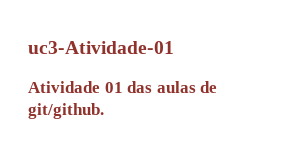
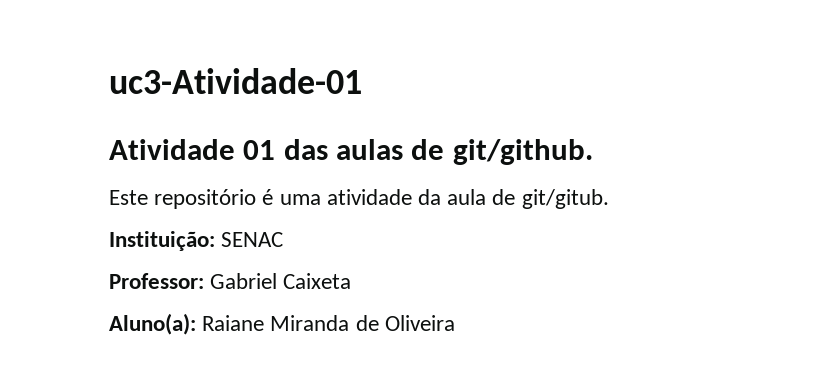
+ Este repositório é uma atividade da aula de git/gitub.
+ Instituição: SENAC
+ Professor: Gabriel Caixeta
+ Aluno(a): Raiane Miranda de Oliveira

